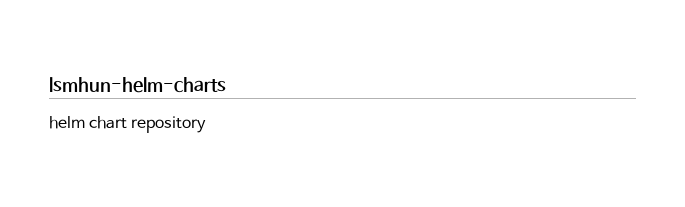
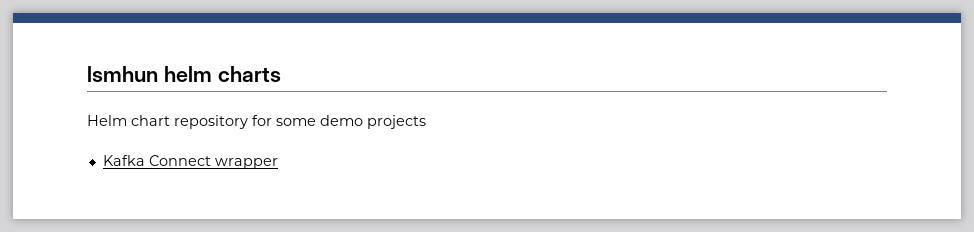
- lsmhun-helm-charts
- helm chart repository
+ lsmhun helm charts
+ Helm chart repository for some demo projects
+ Kafka Connect wrapper

